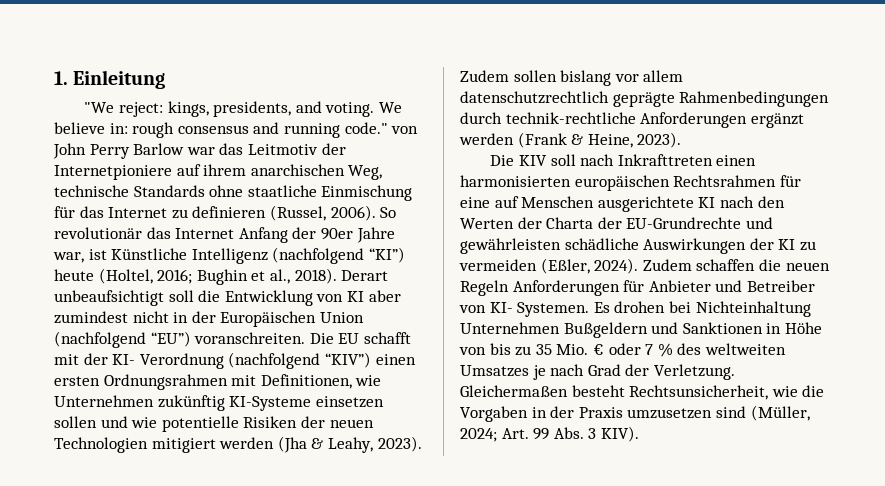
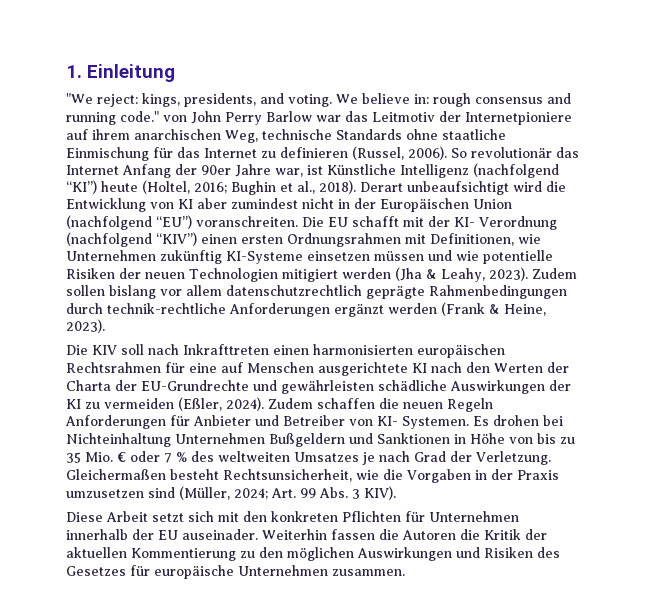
- Derart unbeaufsichtigt soll die Entwicklung von KI aber zumindest nicht in der Europäischen Union (nachfolgend “EU”) voranschreiten.
+ Derart unbeaufsichtigt wird die Entwicklung von KI aber zumindest nicht in der Europäischen Union (nachfolgend “EU”) voranschreiten.
- Die EU schafft mit der KI- Verordnung (nachfolgend “KIV”) einen ersten Ordnungsrahmen mit Definitionen, wie Unternehmen zukünftig KI-Systeme einsetzen sollen und wie potentielle Risiken der neuen Technologien mitigiert werden (Jha & Leahy, 2023).
+ Die EU schafft mit der KI- Verordnung (nachfolgend “KIV”) einen ersten Ordnungsrahmen mit Definitionen, wie Unternehmen zukünftig KI-Systeme einsetzen müssen und wie potentielle Risiken der neuen Technologien mitigiert werden (Jha & Leahy, 2023).
+ Diese Arbeit setzt sich mit den konkreten Pflichten für Unternehmen innerhalb der EU auseinader. Weiterhin fassen die Autoren die Kritik der aktuellen Kommentierung zu den möglichen Auswirkungen und Risiken des Gesetzes für europäische Unternehmen zusammen.

